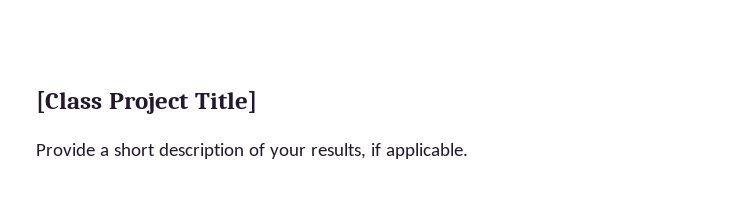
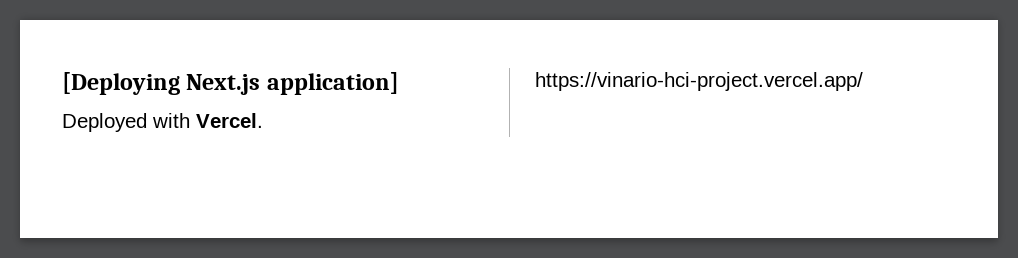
- [Class Project Title]
- Provide a short description of your results, if applicable.
+ [Deploying Next.js application]
+ Deployed with Vercel. https://vinario-hci-project.vercel.app/

